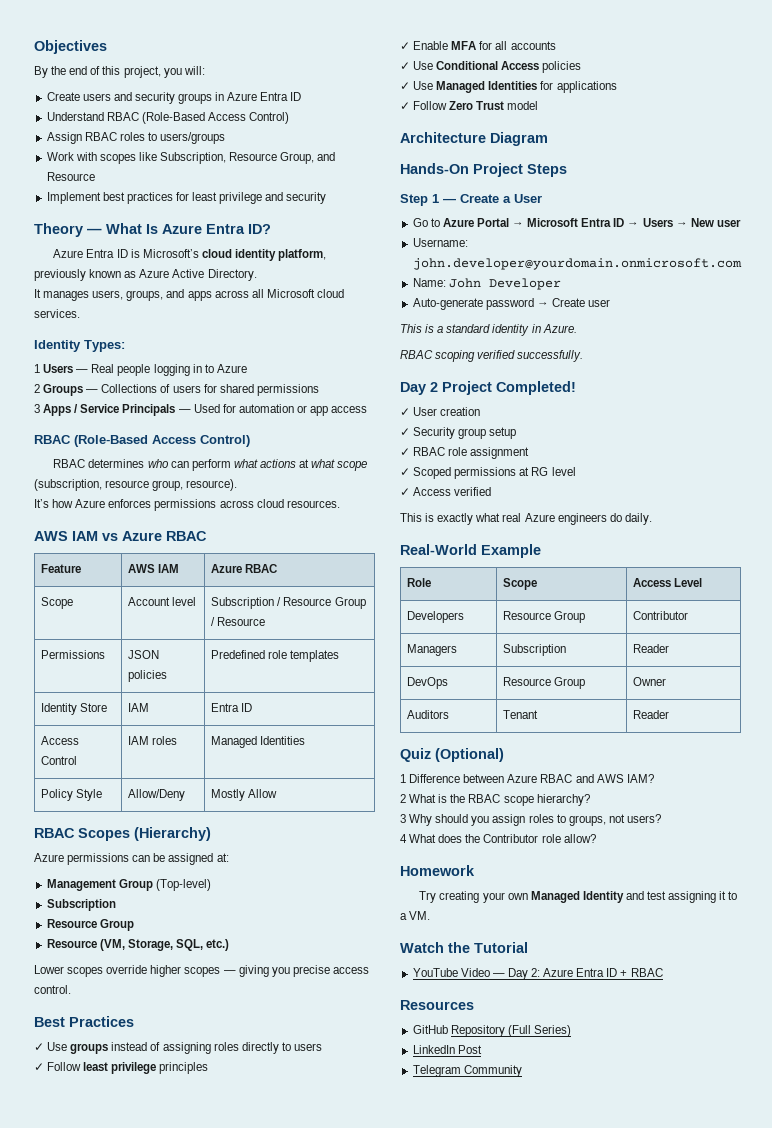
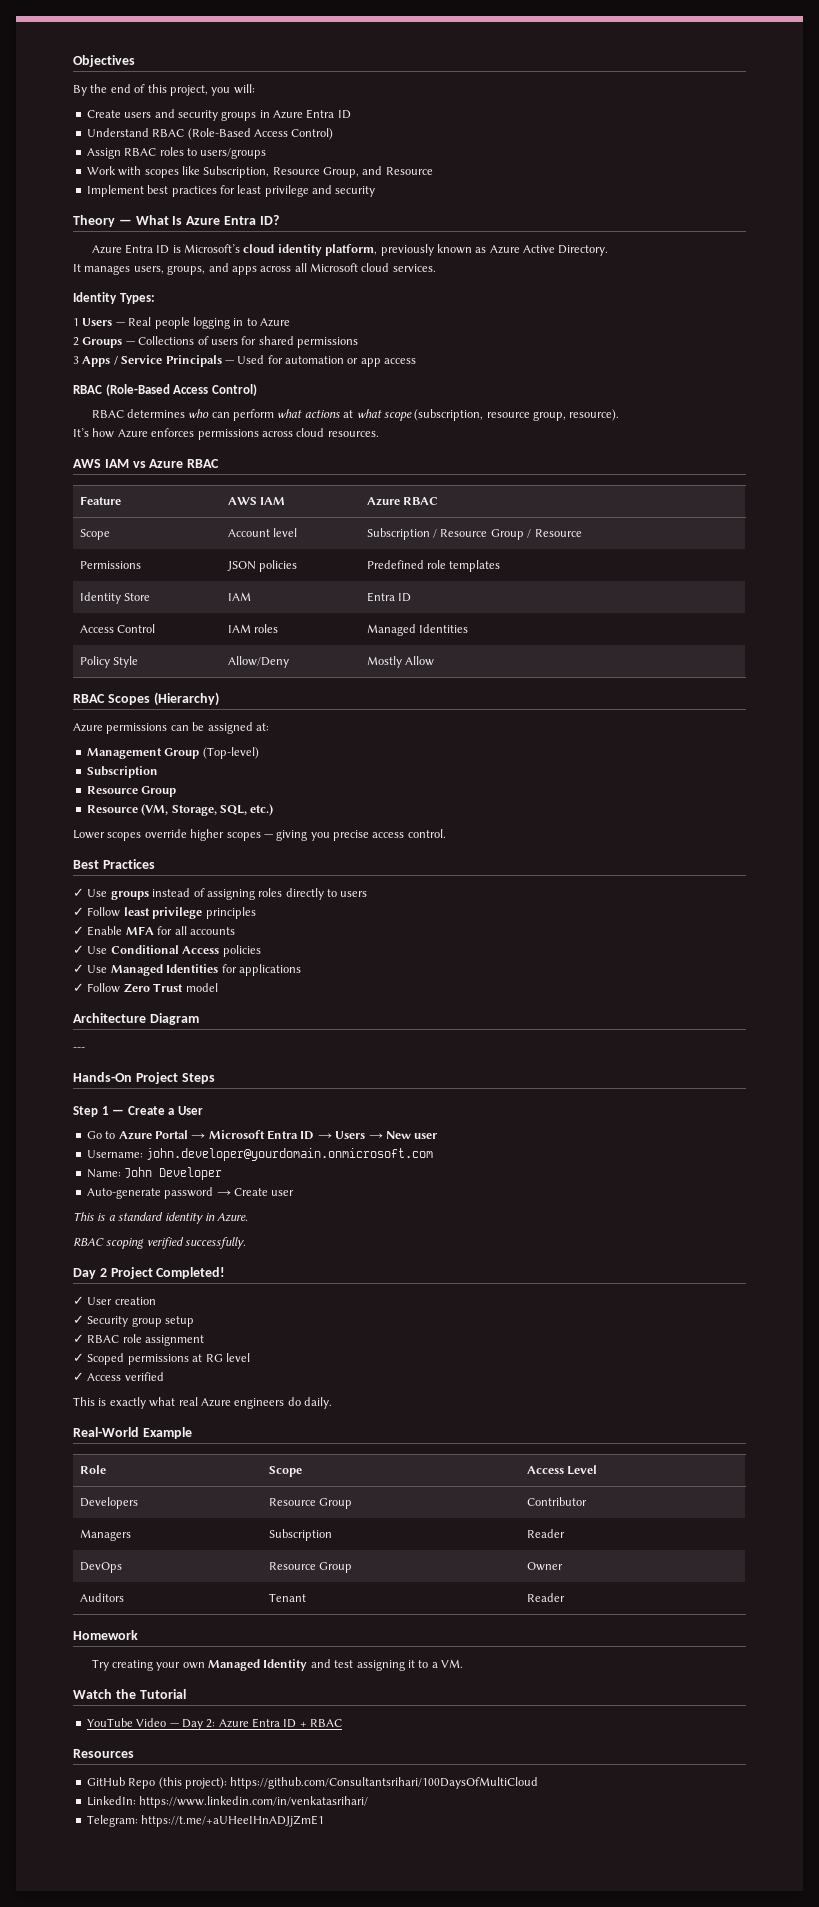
+ ---
- Quiz (Optional)
- 1 Difference between Azure RBAC and AWS IAM?
- 2 What is the RBAC scope hierarchy?
- 3 Why should you assign roles to groups, not users?
- 4 What does the Contributor role allow?
- GitHub Repository (Full Series)
- LinkedIn Post
- Telegram Community
+ GitHub Repo (this project): https://github.com/Consultantsrihari/100DaysOfMultiCloud
+ LinkedIn: https://www.linkedin.com/in/venkatasrihari/
+ Telegram: https://t.me/+aUHeeIHnADJjZmE1

